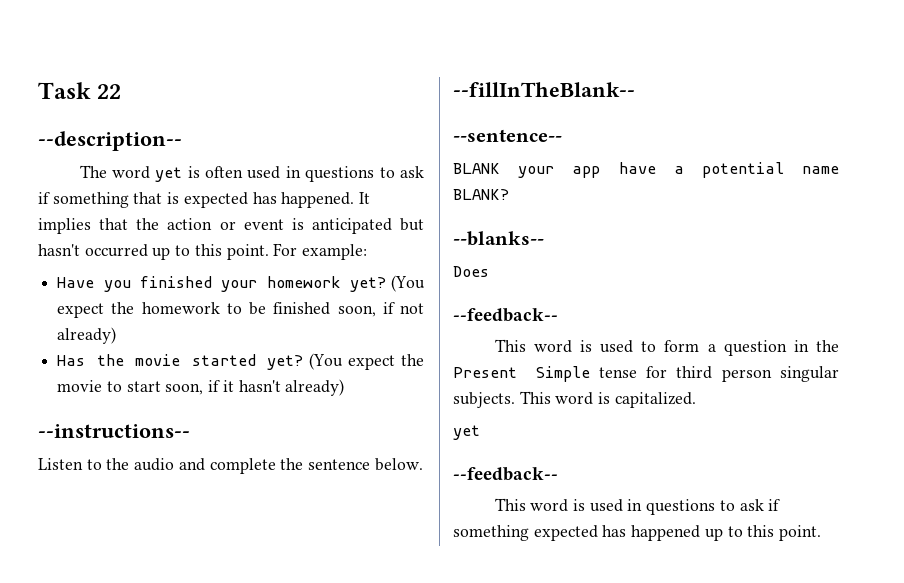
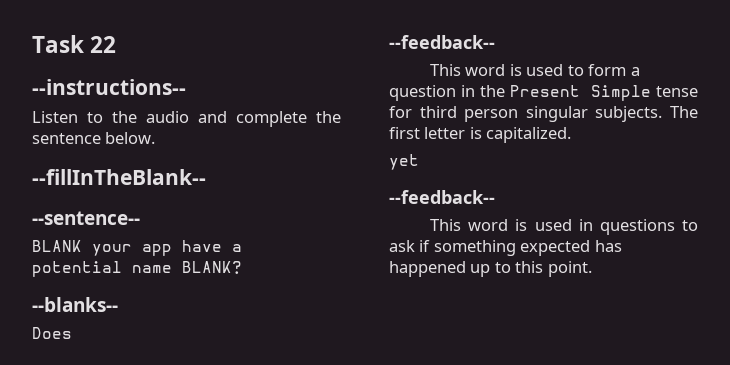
- --description--
- The word yet is often used in questions to ask if something that is expected has happened. It implies that the action or event is anticipated but hasn't occurred up to this point. For example:
- Have you finished your homework yet? (You expect the homework to be finished soon, if not already)
- Has the movie started yet? (You expect the movie to start soon, if it hasn't already)
- This word is capitalized.
+ The first letter is capitalized.

